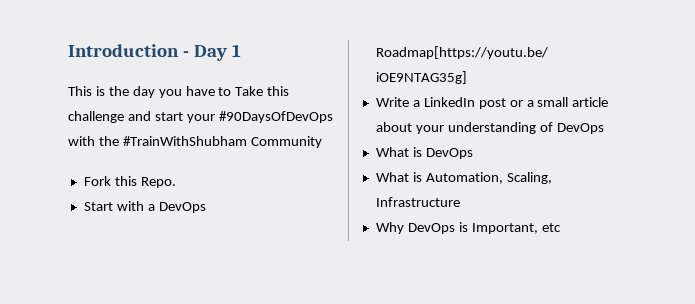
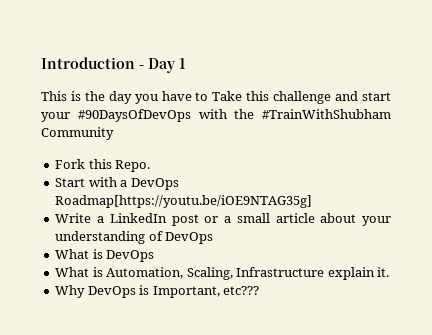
- What is Automation, Scaling, Infrastructure
+ What is Automation, Scaling, Infrastructure explain it.
- Why DevOps is Important, etc
+ Why DevOps is Important, etc???

